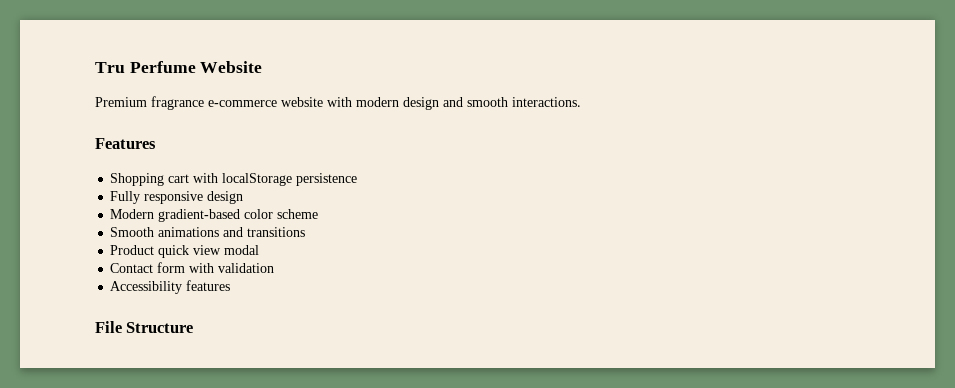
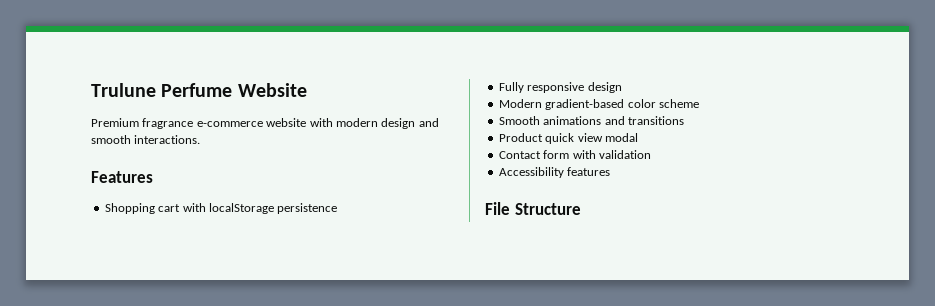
- Tru Perfume Website
+ Trulune Perfume Website

